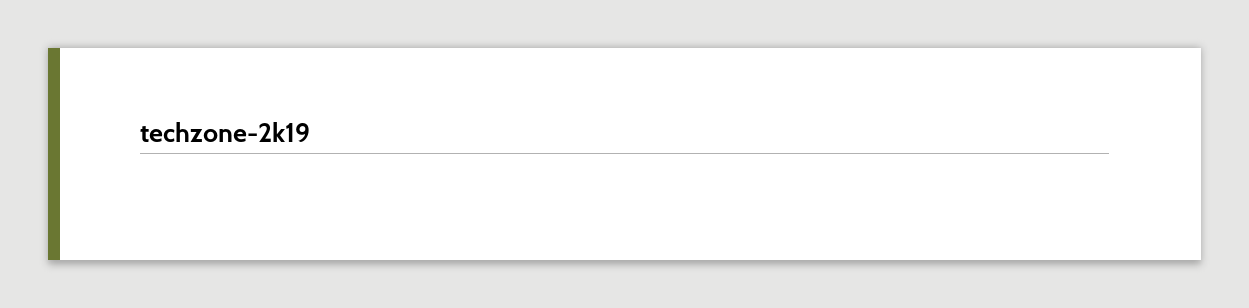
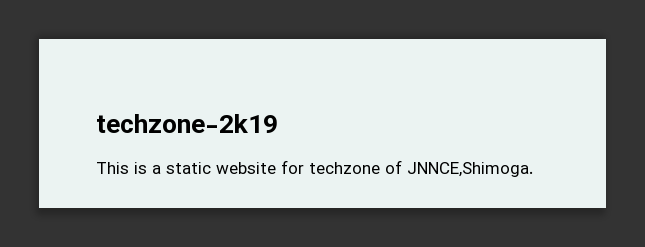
+ This is a static website for techzone of JNNCE,Shimoga.

